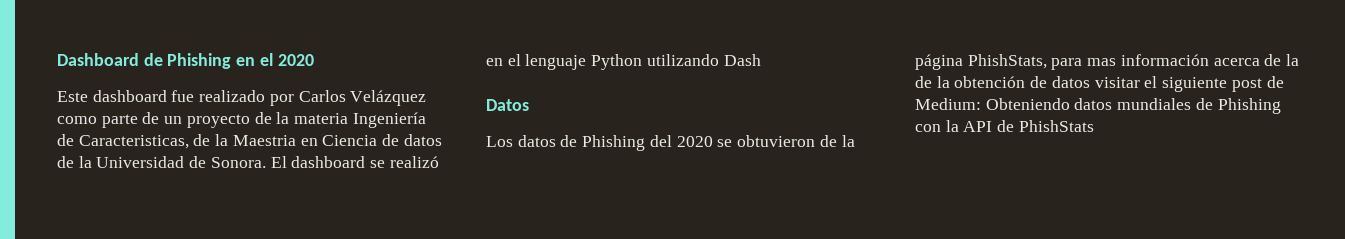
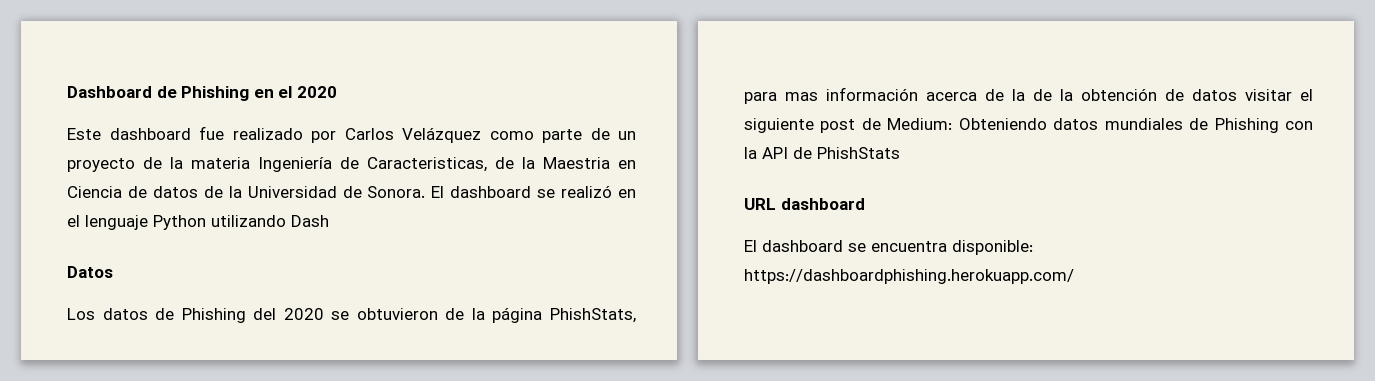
+ URL dashboard
+ El dashboard se encuentra disponible: https://dashboardphishing.herokuapp.com/

